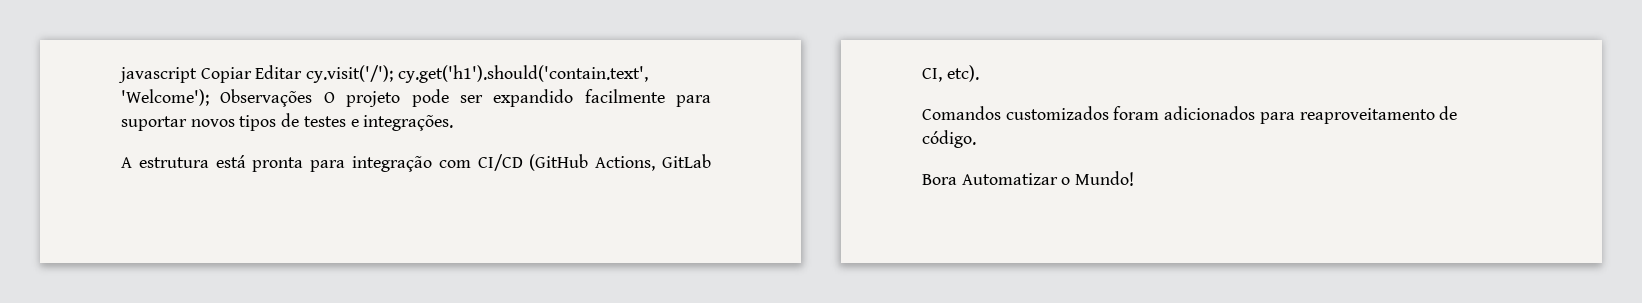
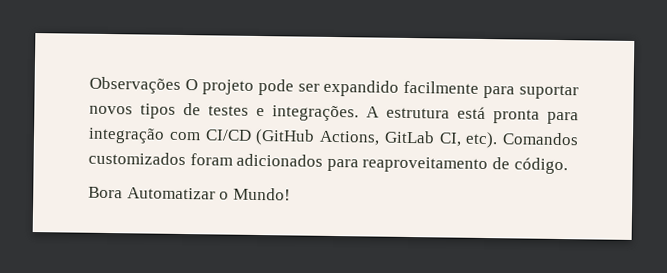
- javascript Copiar Editar cy.visit('/'); cy.get('h1').should('contain.text', 'Welcome'); Observações O projeto pode ser expandido facilmente para suportar novos tipos de testes e integrações.
- A estrutura está pronta para integração com CI/CD (GitHub Actions, GitLab CI, etc).
- Comandos customizados foram adicionados para reaproveitamento de código.
+ Observações O projeto pode ser expandido facilmente para suportar novos tipos de testes e integrações. A estrutura está pronta para integração com CI/CD (GitHub Actions, GitLab CI, etc). Comandos customizados foram adicionados para reaproveitamento de código.

